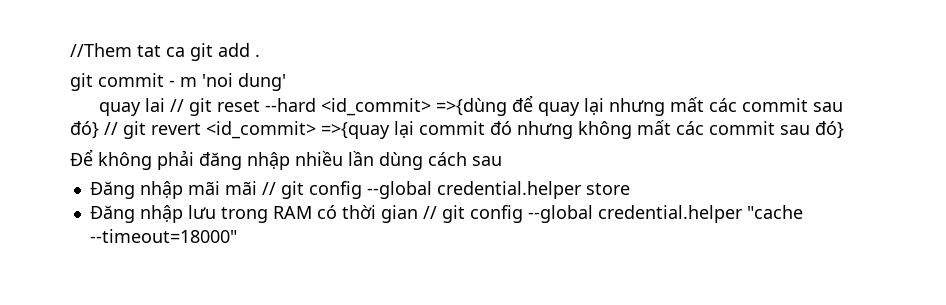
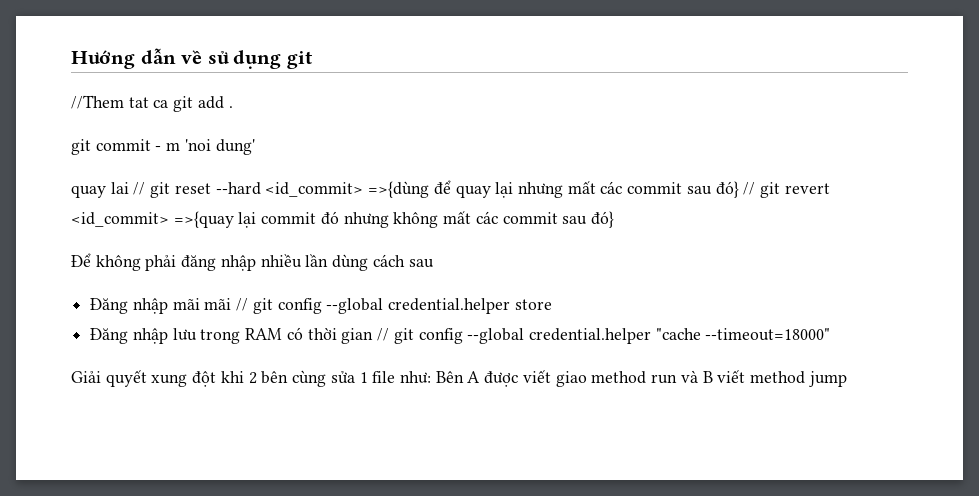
+ Hướng dẫn về sử dụng git
+ Giải quyết xung đột khi 2 bên cùng sửa 1 file như: Bên A được viết giao method run và B viết method jump

